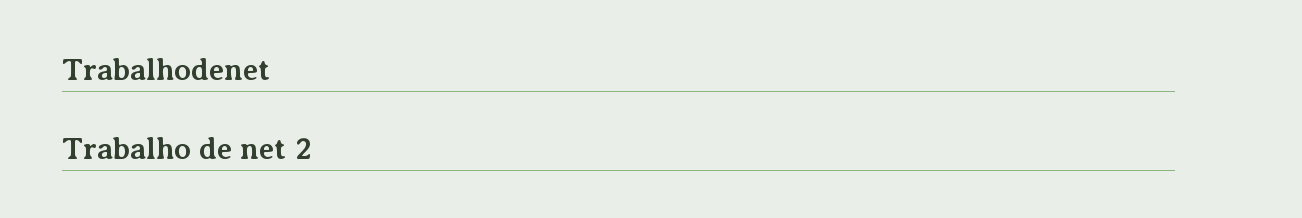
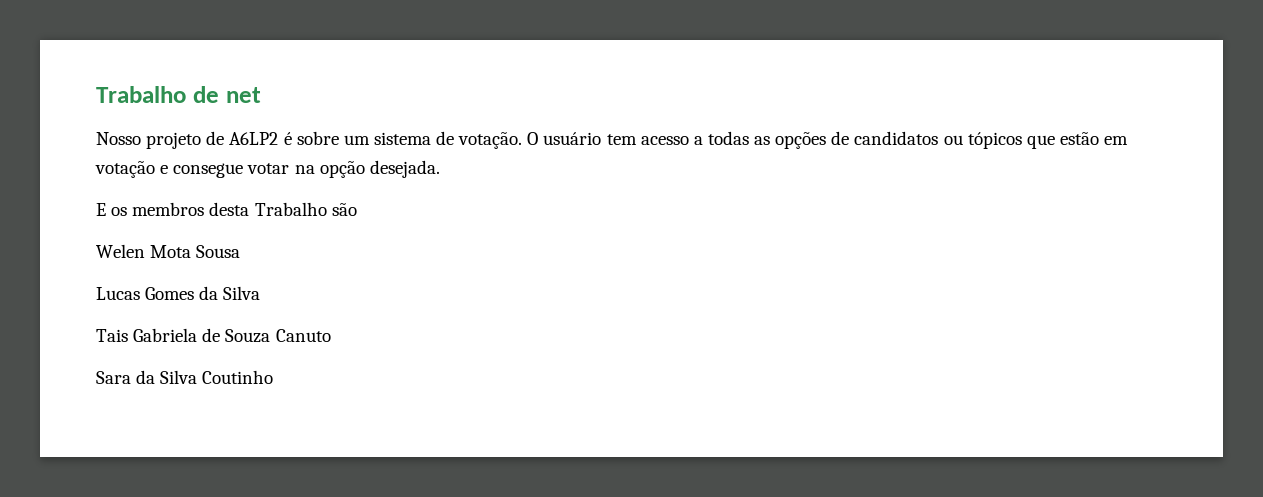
- Trabalhodenet
- Trabalho de net 2
+ Trabalho de net
+ Nosso projeto de A6LP2 é sobre um sistema de votação. O usuário tem acesso a todas as opções de candidatos ou tópicos que estão em votação e consegue votar na opção desejada.
+ E os membros desta Trabalho são
+ Welen Mota Sousa
+ Lucas Gomes da Silva
+ Tais Gabriela de Souza Canuto
+ Sara da Silva Coutinho

